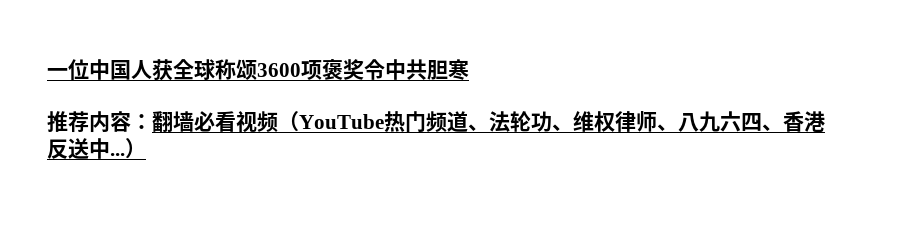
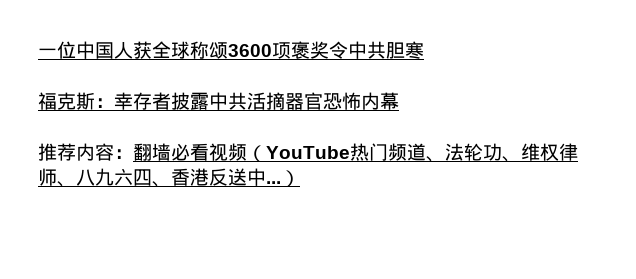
+ 福克斯：幸存者披露中共活摘器官恐怖内幕

